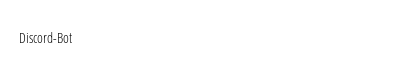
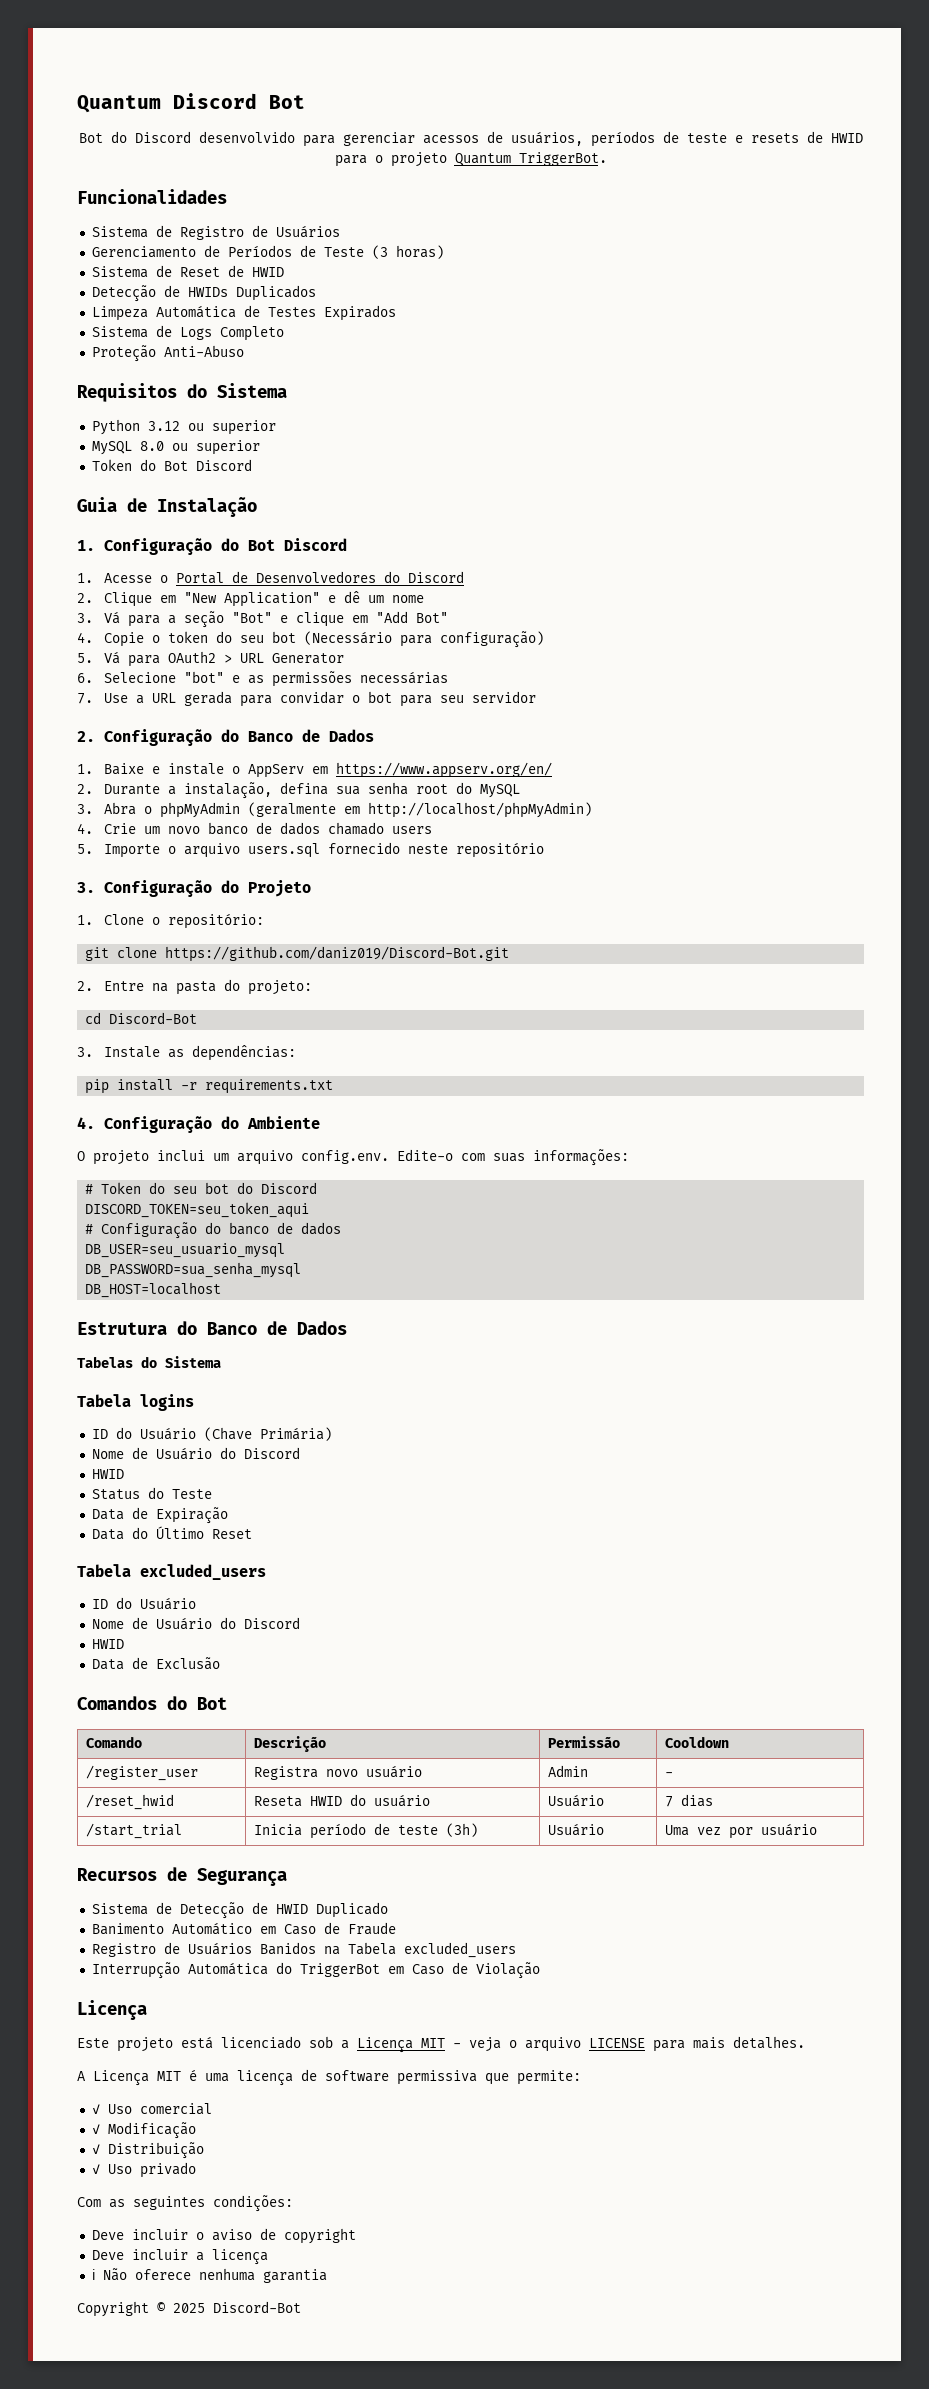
- Discord-Bot
+ Quantum Discord Bot
+ Bot do Discord desenvolvido para gerenciar acessos de usuários, períodos de teste e resets de HWID para o projeto Quantum TriggerBot.
+ Funcionalidades
+ Sistema de Registro de Usuários
+ Gerenciamento de Períodos de Teste (3 horas)
+ Sistema de Reset de HWID
+ Detecção de HWIDs Duplicados
+ Limpeza Automática de Testes Expirados
+ Sistema de Logs Completo
+ Proteção Anti-Abuso
+ Requisitos do Sistema
+ Python 3.12 ou superior
+ MySQL 8.0 ou superior
+ Token do Bot Discord
+ Guia de Instalação
+ 1. Configuração do Bot Discord
+ 1. Acesse o Portal de Desenvolvedores do Discord
+ 2. Clique em "New Application" e dê um nome
+ 3. Vá para a seção "Bot" e clique em "Add Bot"
+ 4. Copie o token do seu bot (Necessário para configuração)
+ 5. Vá para OAuth2 > URL Generator
+ 6. Selecione "bot" e as permissões necessárias
+ 7. Use a URL gerada para convidar o bot para seu servidor
+ 2. Configuração do Banco de Dados
+ 1. Baixe e instale o AppServ em https://www.appserv.org/en/
+ 2. Durante a instalação, defina sua senha root do MySQL
+ 3. Abra o phpMyAdmin (geralmente em http://localhost/phpMyAdmin)
+ 4. Crie um novo banco de dados chamado users
+ 5. Importe o arquivo users.sql fornecido neste repositório
+ 3. Configuração do Projeto
+ 1. Clone o repositório:
+ git clone https://github.com/daniz019/Discord-Bot.git
+ 2. Entre na pasta do projeto:
+ cd Discord-Bot
+ 3. Instale as dependências:
+ pip install -r requirements.txt
+ 4. Configuração do Ambiente
+ O projeto inclui um arquivo config.env. Edite-o com suas informações:
+ # Token do seu bot do Discord
+ DISCORD_TOKEN=seu_token_aqui
+ # Configuração do banco de dados
+ DB_USER=seu_usuario_mysql
+ DB_PASSWORD=sua_senha_mysql
+ DB_HOST=localhost
+ Estrutura do Banco de Dados
+ Tabelas do Sistema
+ Tabela logins
+ ID do Usuário (Chave Primária)
+ Nome de Usuário do Discord
+ HWID
+ Status do Teste
+ Data de Expiração
+ Data do Último Reset
+ Tabela excluded_users
+ ID do Usuário
+ Nome de Usuário do Discord
+ HWID
+ Data de Exclusão
+ Comandos do Bot
+ Comando | Descrição | Permissão | Cooldown
+ /register_user | Registra novo usuário | Admin | -
+ /reset_hwid | Reseta HWID do usuário | Usuário | 7 dias
+ /start_trial | Inicia período de teste (3h) | Usuário | Uma vez por usuário
+ Recursos de Segurança
+ Sistema de Detecção de HWID Duplicado
+ Banimento Automático em Caso de Fraude
+ Registro de Usuários Banidos na Tabela excluded_users
+ Interrupção Automática do TriggerBot em Caso de Violação
+ Licença
+ Este projeto está licenciado sob a Licença MIT - veja o arquivo LICENSE para mais detalhes.
+ A Licença MIT é uma licença de software permissiva que permite:
+ ✓ Uso comercial
+ ✓ Modificação
+ ✓ Distribuição
+ ✓ Uso privado
+ Com as seguintes condições:
+ Deve incluir o aviso de copyright
+ Deve incluir a licença
+ ℹ Não oferece nenhuma garantia
+ Copyright © 2025 Discord-Bot

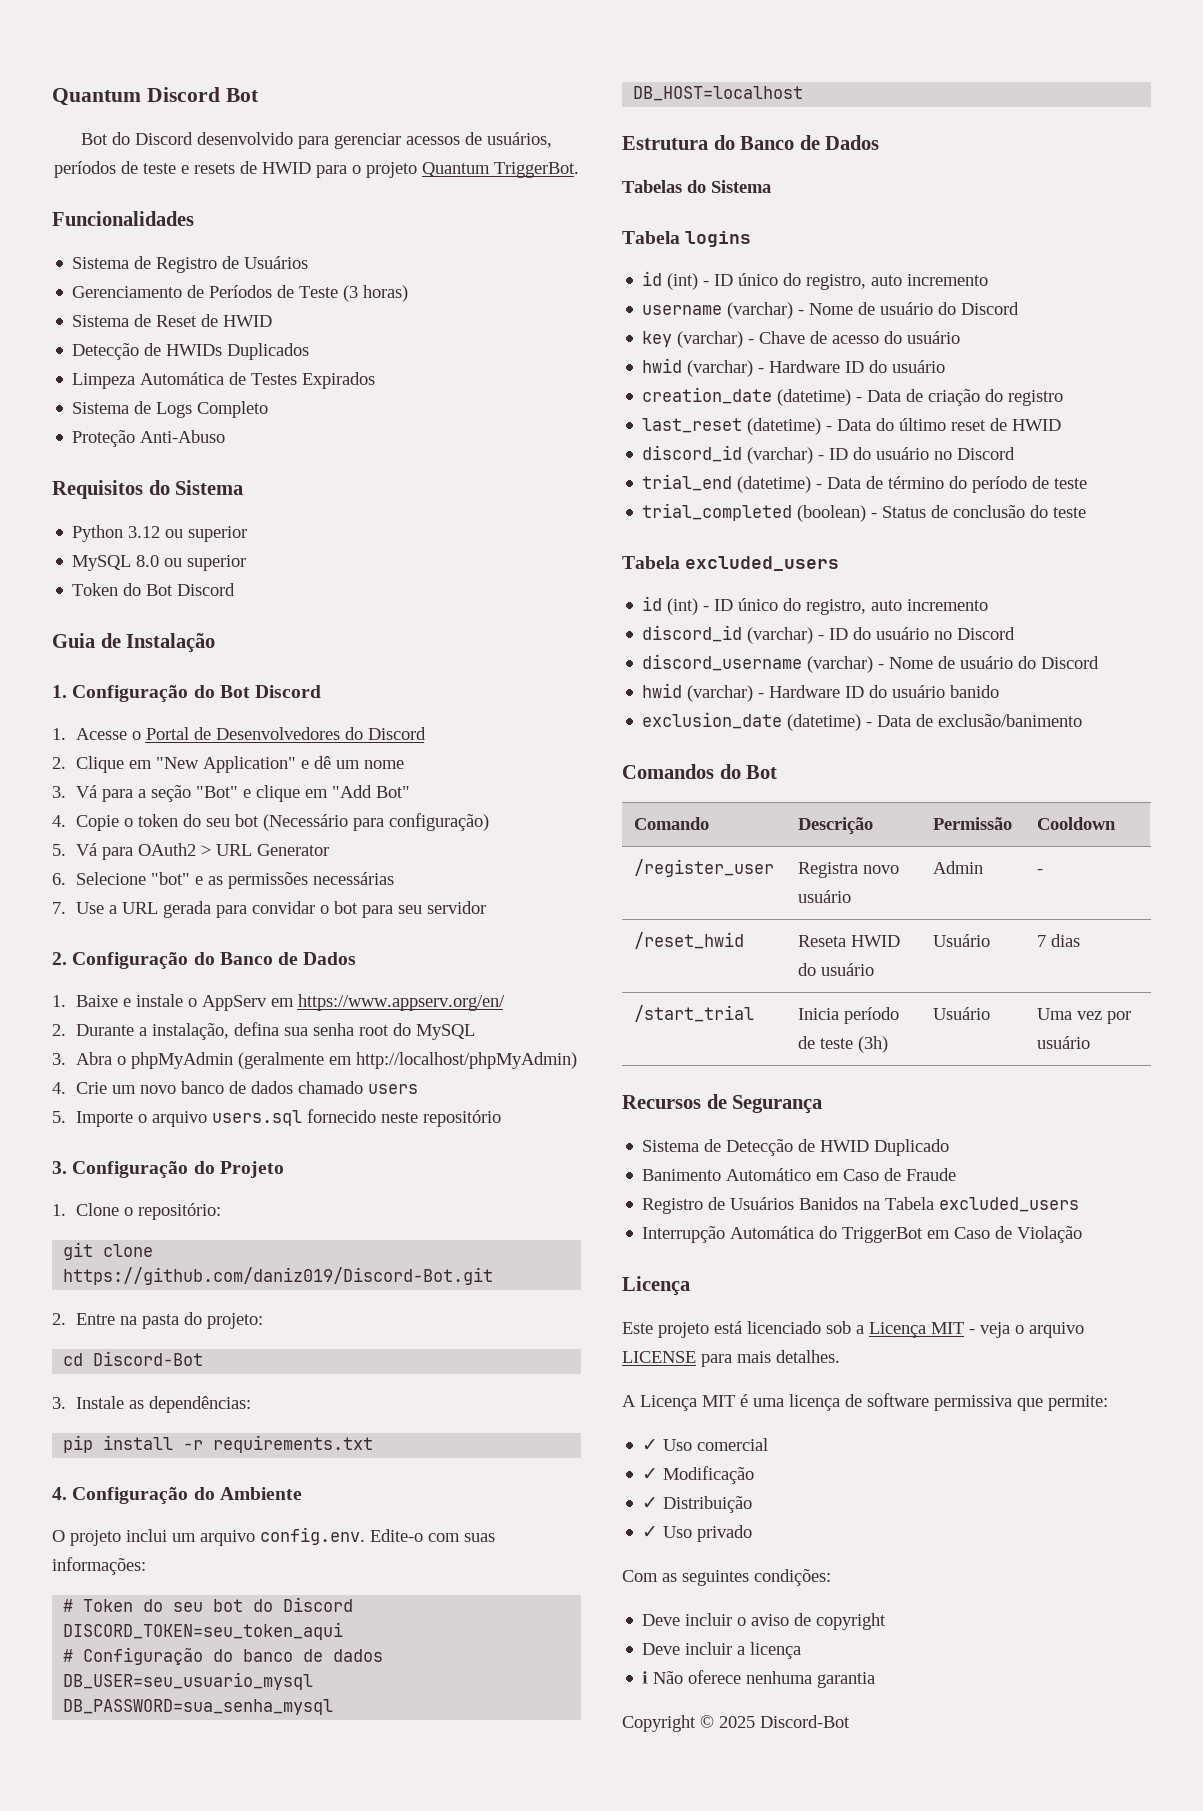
  Tabela logins
- ID do Usuário (Chave Primária)
- Nome de Usuário do Discord
- HWID
- Status do Teste
- Data de Expiração
- Data do Último Reset
+ id (int) - ID único do registro, auto incremento
+ username (varchar) - Nome de usuário do Discord
+ key (varchar) - Chave de acesso do usuário
+ hwid (varchar) - Hardware ID do usuário
+ creation_date (datetime) - Data de criação do registro
+ last_reset (datetime) - Data do último reset de HWID
+ discord_id (varchar) - ID do usuário no Discord
+ trial_end (datetime) - Data de término do período de teste
+ trial_completed (boolean) - Status de conclusão do teste
  Tabela excluded_users
- ID do Usuário
- Nome de Usuário do Discord
- HWID
- Data de Exclusão
+ id (int) - ID único do registro, auto incremento
+ discord_id (varchar) - ID do usuário no Discord
+ discord_username (varchar) - Nome de usuário do Discord
+ hwid (varchar) - Hardware ID do usuário banido
+ exclusion_date (datetime) - Data de exclusão/banimento

